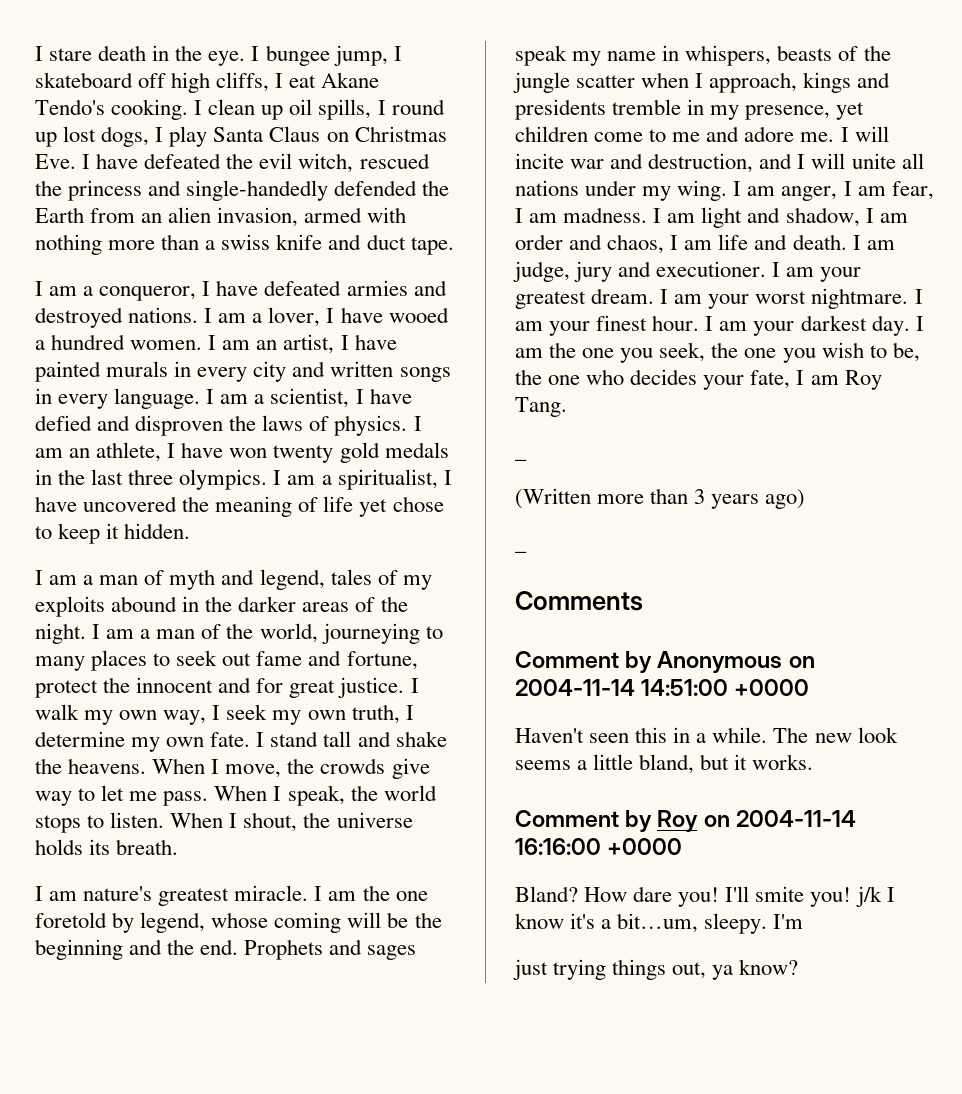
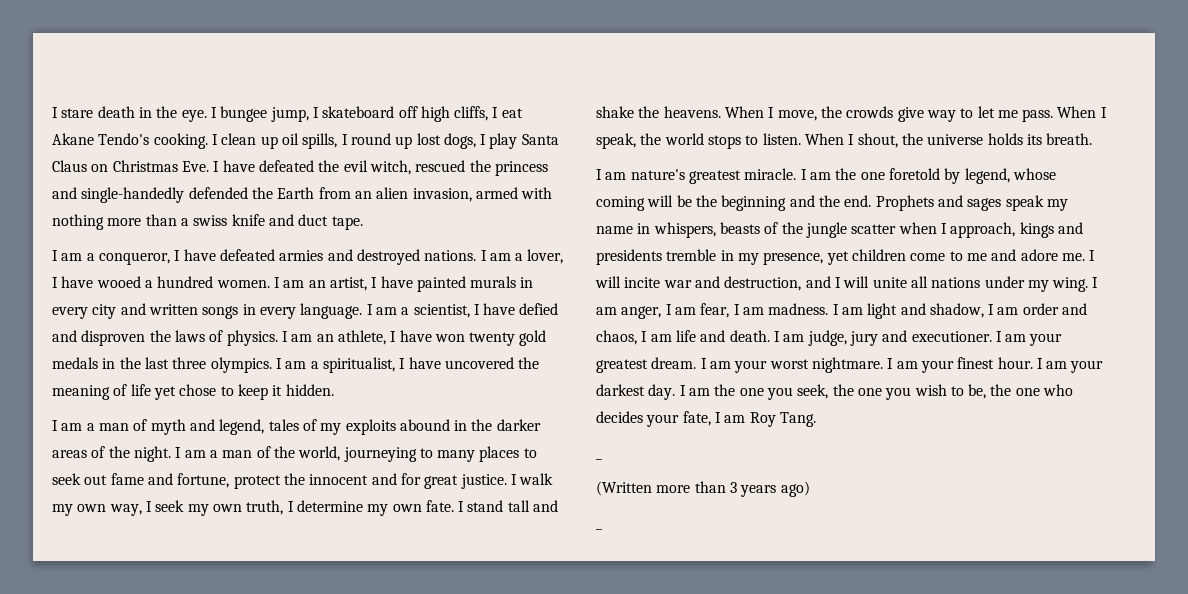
- Comments
- Comment by Anonymous on 2004-11-14 14:51:00 +0000
- Haven't seen this in a while. The new look seems a little bland, but it works.
- Comment by Roy on 2004-11-14 16:16:00 +0000
- Bland? How dare you! I'll smite you! j/k I know it's a bit…um, sleepy. I'm
- just trying things out, ya know?

